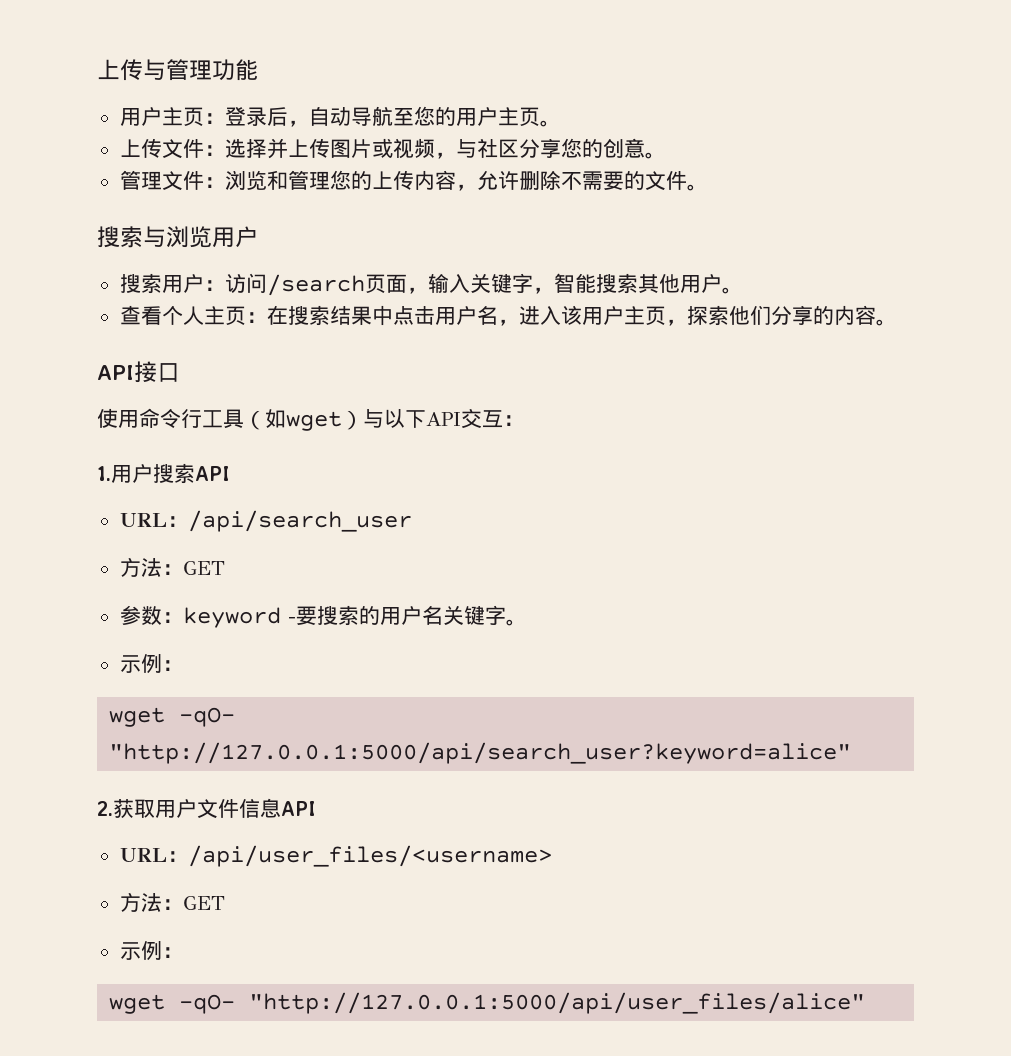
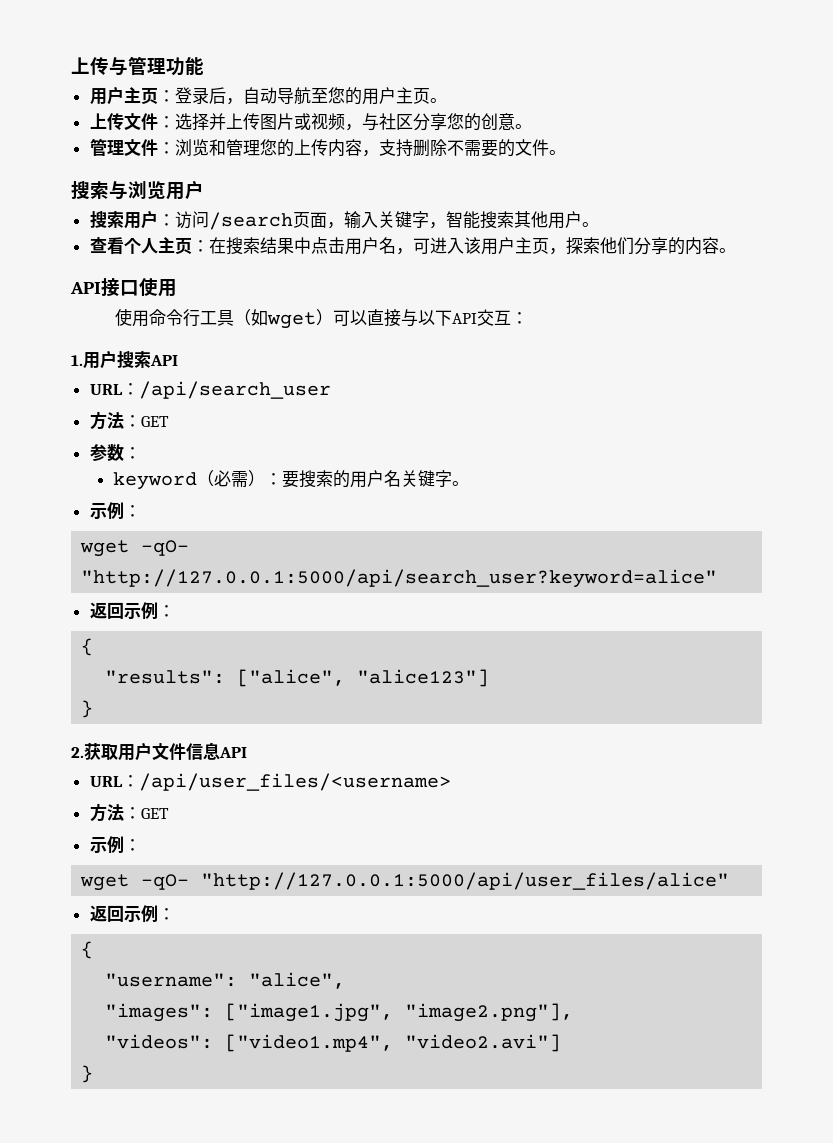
- 管理文件：浏览和管理您的上传内容，允许删除不需要的文件。
+ 管理文件：浏览和管理您的上传内容，支持删除不需要的文件。
- 查看个人主页：在搜索结果中点击用户名，进入该用户主页，探索他们分享的内容。
+ 查看个人主页：在搜索结果中点击用户名，可进入该用户主页，探索他们分享的内容。
- API接口
+ API接口使用
- 使用命令行工具（如wget）与以下API交互：
+ 使用命令行工具（如wget）可以直接与以下API交互：
- 参数：keyword -要搜索的用户名关键字。
+ 参数：
+ keyword（必需）：要搜索的用户名关键字。
  wget -qO- "http://127.0.0.1:5000/api/search_user?keyword=alice"
+ 返回示例：
+ {
+ "results": ["alice", "alice123"]
+ }
  wget -qO- "http://127.0.0.1:5000/api/user_files/alice"
+ 返回示例：
+ {
+ "username": "alice",
+ "images": ["image1.jpg", "image2.png"],
+ "videos": ["video1.mp4", "video2.avi"]
+ }

